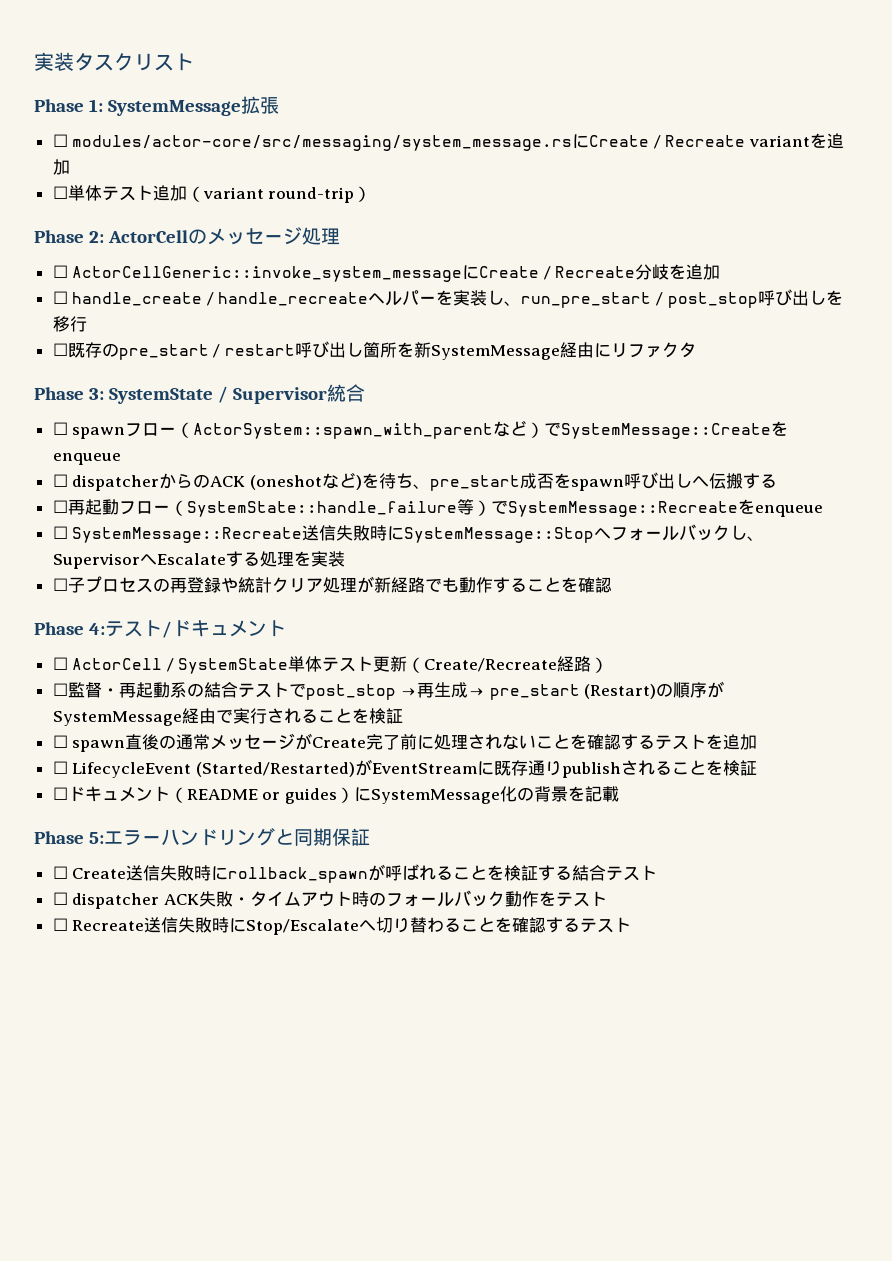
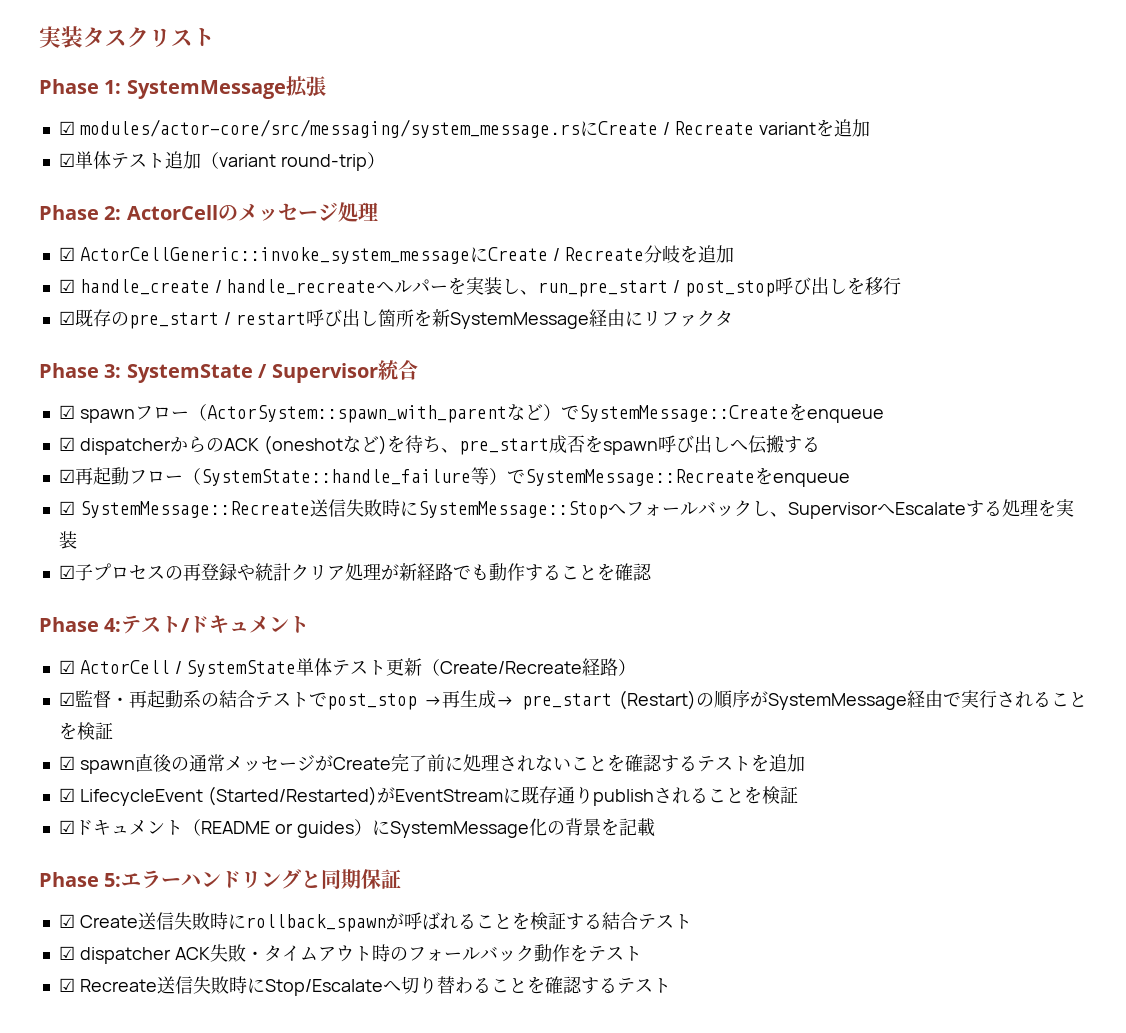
- ☐ modules/actor-core/src/messaging/system_message.rsにCreate / Recreate variantを追加
+ ☑ modules/actor-core/src/messaging/system_message.rsにCreate / Recreate variantを追加
- ☐単体テスト追加（variant round-trip）
+ ☑単体テスト追加（variant round-trip）
- ☐ ActorCellGeneric::invoke_system_messageにCreate / Recreate分岐を追加
+ ☑ ActorCellGeneric::invoke_system_messageにCreate / Recreate分岐を追加
- ☐ handle_create / handle_recreateヘルパーを実装し、run_pre_start / post_stop呼び出しを移行
+ ☑ handle_create / handle_recreateヘルパーを実装し、run_pre_start / post_stop呼び出しを移行
- ☐既存のpre_start / restart呼び出し箇所を新SystemMessage経由にリファクタ
+ ☑既存のpre_start / restart呼び出し箇所を新SystemMessage経由にリファクタ
- ☐ spawnフロー（ActorSystem::spawn_with_parentなど）でSystemMessage::Createをenqueue
+ ☑ spawnフロー（ActorSystem::spawn_with_parentなど）でSystemMessage::Createをenqueue
- ☐ dispatcherからのACK (oneshotなど)を待ち、pre_start成否をspawn呼び出しへ伝搬する
+ ☑ dispatcherからのACK (oneshotなど)を待ち、pre_start成否をspawn呼び出しへ伝搬する
- ☐再起動フロー（SystemState::handle_failure等）でSystemMessage::Recreateをenqueue
+ ☑再起動フロー（SystemState::handle_failure等）でSystemMessage::Recreateをenqueue
- ☐ SystemMessage::Recreate送信失敗時にSystemMessage::Stopへフォールバックし、SupervisorへEscalateする処理を実装
+ ☑ SystemMessage::Recreate送信失敗時にSystemMessage::Stopへフォールバックし、SupervisorへEscalateする処理を実装
- ☐子プロセスの再登録や統計クリア処理が新経路でも動作することを確認
+ ☑子プロセスの再登録や統計クリア処理が新経路でも動作することを確認
- ☐ ActorCell / SystemState単体テスト更新（Create/Recreate経路）
+ ☑ ActorCell / SystemState単体テスト更新（Create/Recreate経路）
- ☐監督・再起動系の結合テストでpost_stop →再生成→ pre_start (Restart)の順序がSystemMessage経由で実行されることを検証
+ ☑監督・再起動系の結合テストでpost_stop →再生成→ pre_start (Restart)の順序がSystemMessage経由で実行されることを検証
- ☐ spawn直後の通常メッセージがCreate完了前に処理されないことを確認するテストを追加
+ ☑ spawn直後の通常メッセージがCreate完了前に処理されないことを確認するテストを追加
- ☐ LifecycleEvent (Started/Restarted)がEventStreamに既存通りpublishされることを検証
+ ☑ LifecycleEvent (Started/Restarted)がEventStreamに既存通りpublishされることを検証
- ☐ドキュメント（README or guides）にSystemMessage化の背景を記載
+ ☑ドキュメント（README or guides）にSystemMessage化の背景を記載
- ☐ Create送信失敗時にrollback_spawnが呼ばれることを検証する結合テスト
+ ☑ Create送信失敗時にrollback_spawnが呼ばれることを検証する結合テスト
- ☐ dispatcher ACK失敗・タイムアウト時のフォールバック動作をテスト
+ ☑ dispatcher ACK失敗・タイムアウト時のフォールバック動作をテスト
- ☐ Recreate送信失敗時にStop/Escalateへ切り替わることを確認するテスト
+ ☑ Recreate送信失敗時にStop/Escalateへ切り替わることを確認するテスト

